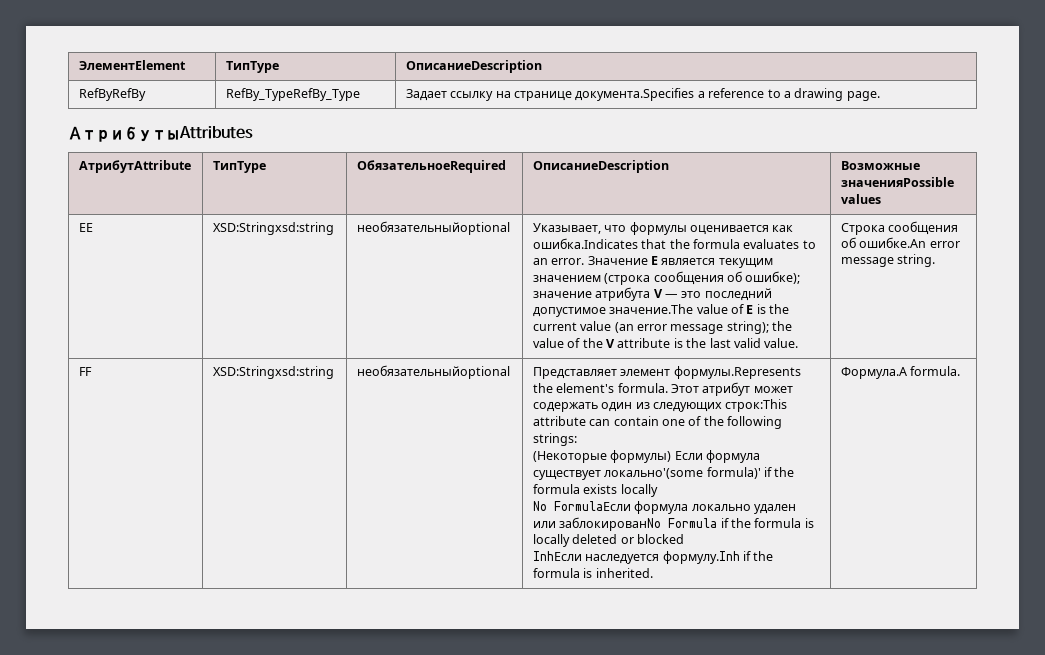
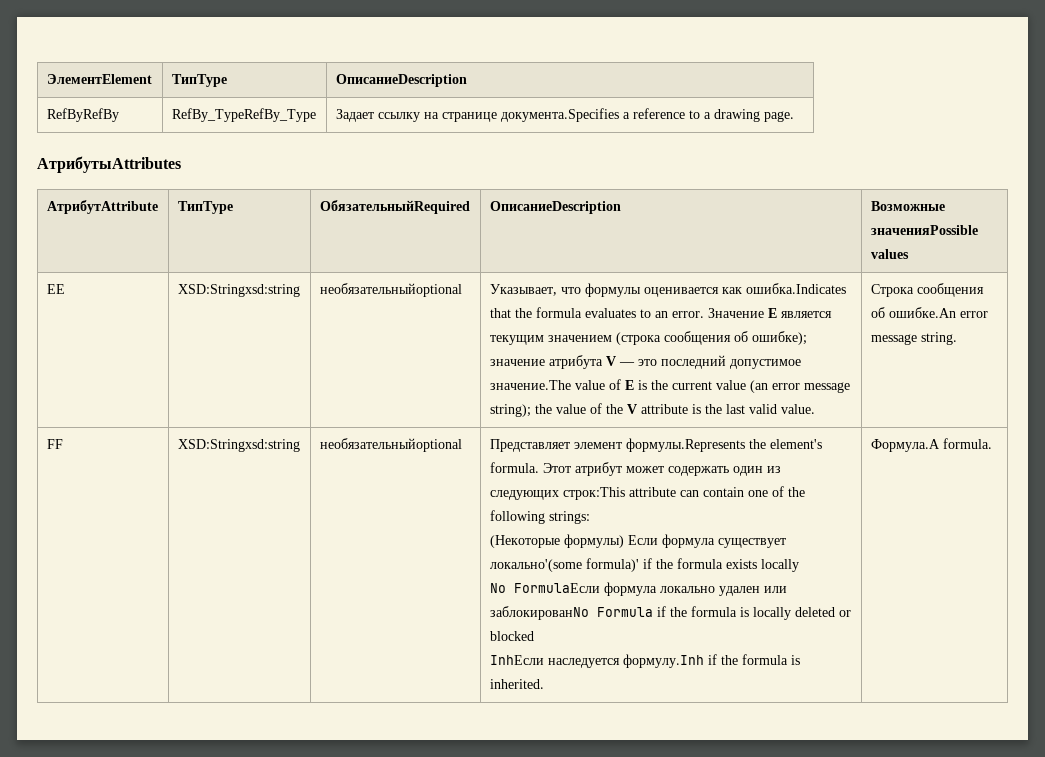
- АтрибутAttribute | ТипType | ОбязательноеRequired | ОписаниеDescription | Возможные значенияPossible values
+ АтрибутAttribute | ТипType | ОбязательныйRequired | ОписаниеDescription | Возможные значенияPossible values

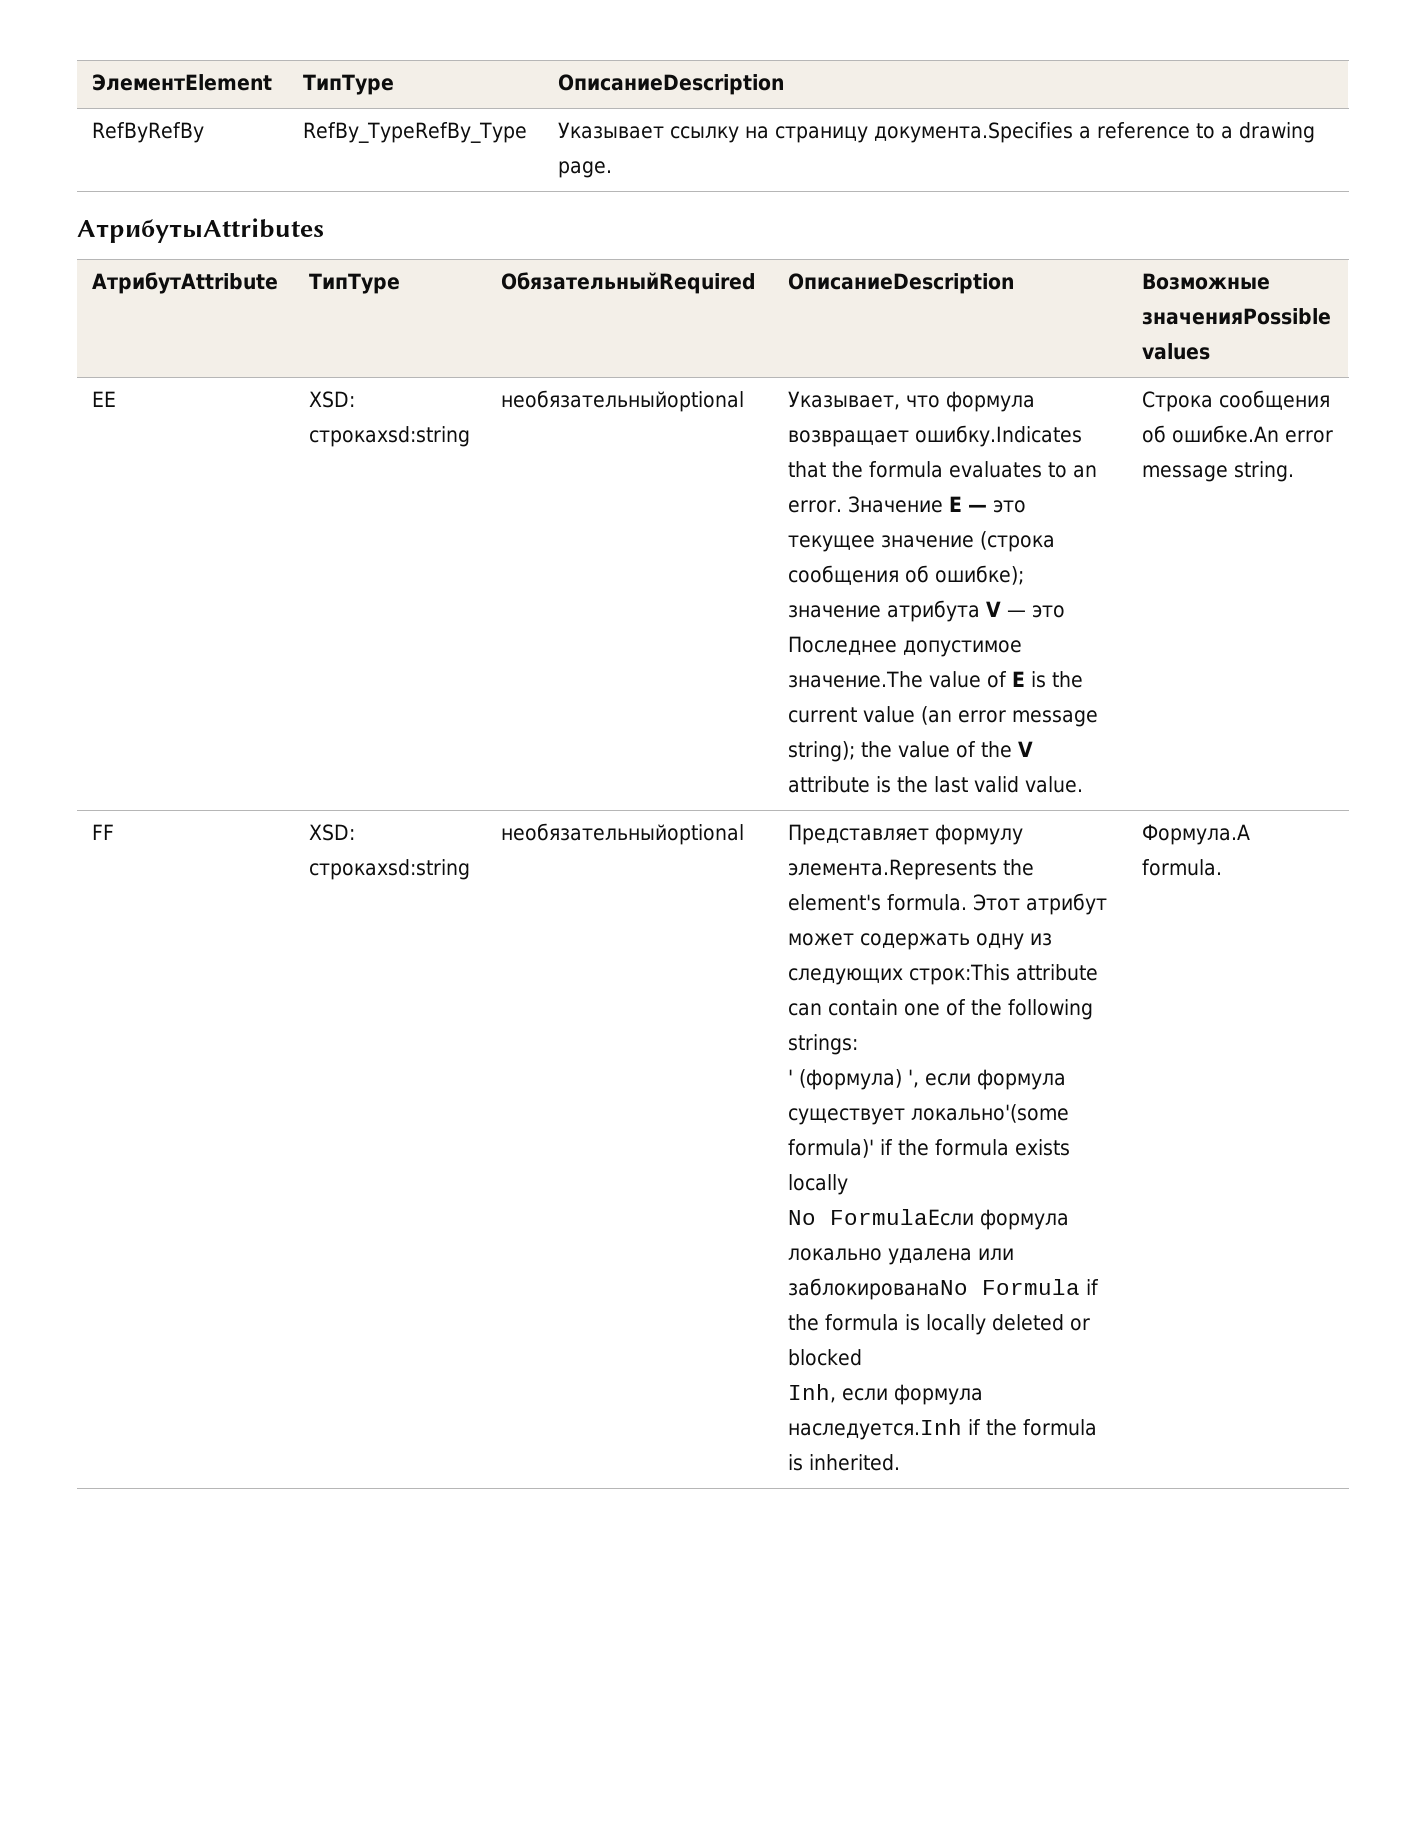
- RefByRefBy | RefBy_TypeRefBy_Type | Задает ссылку на странице документа.Specifies a reference to a drawing page.
+ RefByRefBy | RefBy_TypeRefBy_Type | Указывает ссылку на страницу документа.Specifies a reference to a drawing page.
- EE | XSD:Stringxsd:string
+ EE | XSD: строкаxsd:string
- Указывает, что формулы оценивается как ошибка.Indicates that the formula evaluates to an error.
+ Указывает, что формула возвращает ошибку.Indicates that the formula evaluates to an error.
- Значение E является текущим значением (строка сообщения об ошибке); значение атрибута V — это последний допустимое значение.The value of E is the current value (an error message string); the value of the V attribute is the last valid value.
+ Значение E — это текущее значение (строка сообщения об ошибке); значение атрибута V — это Последнее допустимое значение.The value of E is the current value (an error message string); the value of the V attribute is the last valid value.
- FF | XSD:Stringxsd:string
+ FF | XSD: строкаxsd:string
- Представляет элемент формулы.Represents the element's formula.
+ Представляет формулу элемента.Represents the element's formula.
- Этот атрибут может содержать один из следующих строк:This attribute can contain one of the following strings:
+ Этот атрибут может содержать одну из следующих строк:This attribute can contain one of the following strings:
- (Некоторые формулы) Если формула существует локально'(some formula)' if the formula exists locally
+ ' (формула) ', если формула существует локально'(some formula)' if the formula exists locally
- No FormulaЕсли формула локально удален или заблокированNo Formula if the formula is locally deleted or blocked
+ No FormulaЕсли формула локально удалена или заблокированаNo Formula if the formula is locally deleted or blocked
- InhЕсли наследуется формулу.Inh if the formula is inherited.
+ Inh, если формула наследуется.Inh if the formula is inherited.

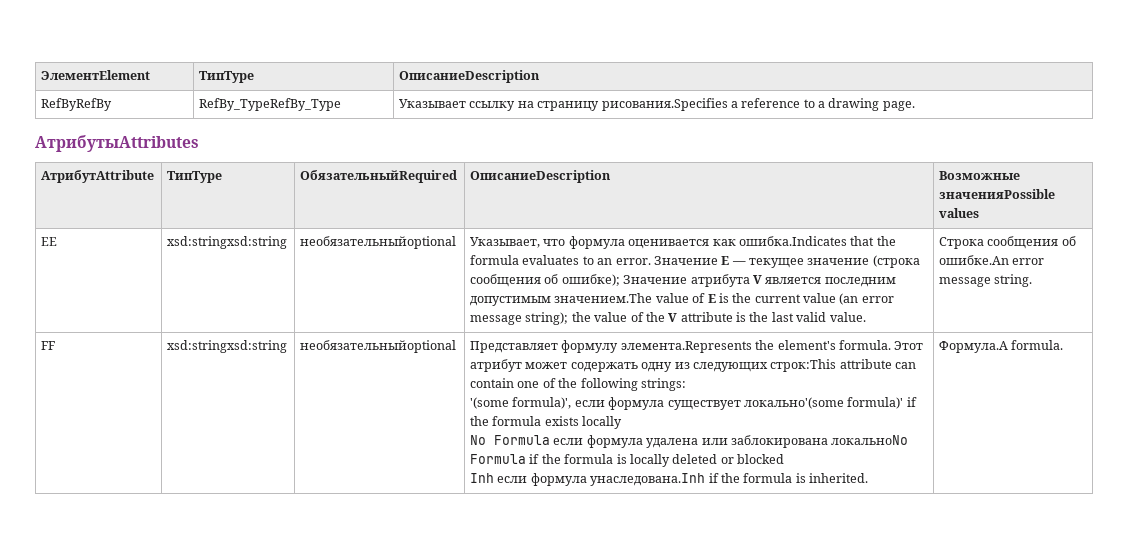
- RefByRefBy | RefBy_TypeRefBy_Type | Указывает ссылку на страницу документа.Specifies a reference to a drawing page.
+ RefByRefBy | RefBy_TypeRefBy_Type | Указывает ссылку на страницу рисования.Specifies a reference to a drawing page.
- EE | XSD: строкаxsd:string
+ EE | xsd:stringxsd:string
- Указывает, что формула возвращает ошибку.Indicates that the formula evaluates to an error.
+ Указывает, что формула оценивается как ошибка.Indicates that the formula evaluates to an error.
- Значение E — это текущее значение (строка сообщения об ошибке); значение атрибута V — это Последнее допустимое значение.The value of E is the current value (an error message string); the value of the V attribute is the last valid value.
+ Значение E — текущее значение (строка сообщения об ошибке); Значение атрибута V является последним допустимым значением.The value of E is the current value (an error message string); the value of the V attribute is the last valid value.
- FF | XSD: строкаxsd:string
+ FF | xsd:stringxsd:string
- ' (формула) ', если формула существует локально'(some formula)' if the formula exists locally
+ '(some formula)', если формула существует локально'(some formula)' if the formula exists locally
- No FormulaЕсли формула локально удалена или заблокированаNo Formula if the formula is locally deleted or blocked
+ No Formula если формула удалена или заблокирована локальноNo Formula if the formula is locally deleted or blocked
- Inh, если формула наследуется.Inh if the formula is inherited.
+ Inh если формула унаследована.Inh if the formula is inherited.

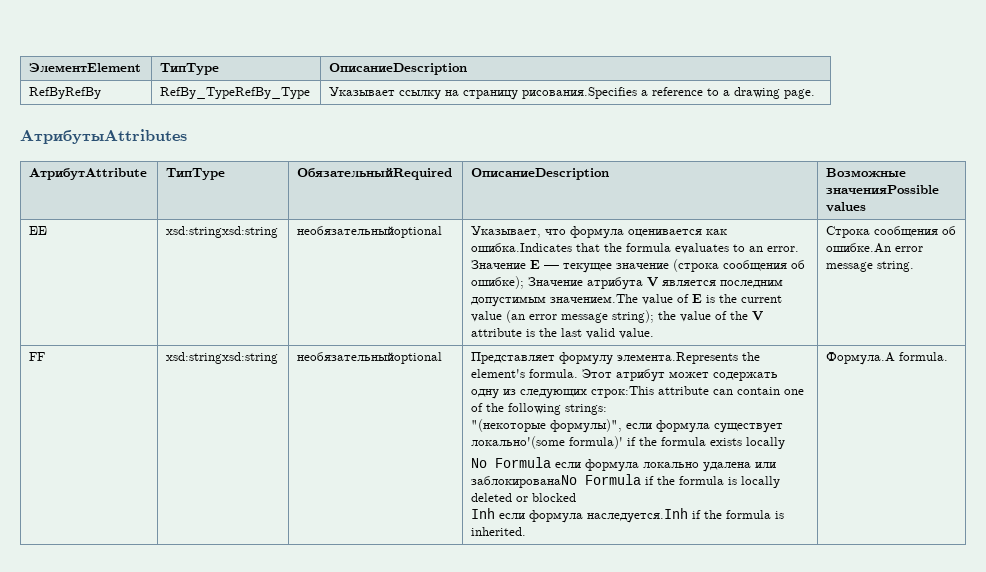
- '(some formula)', если формула существует локально'(some formula)' if the formula exists locally
+ "(некоторые формулы)", если формула существует локально'(some formula)' if the formula exists locally
- No Formula если формула удалена или заблокирована локальноNo Formula if the formula is locally deleted or blocked
+ No Formula если формула локально удалена или заблокированаNo Formula if the formula is locally deleted or blocked
- Inh если формула унаследована.Inh if the formula is inherited.
+ Inh если формула наследуется.Inh if the formula is inherited.

